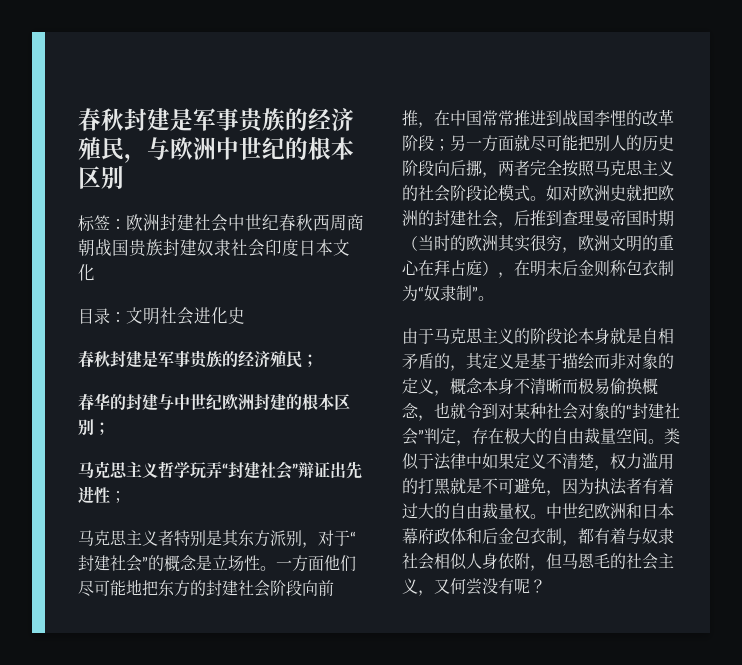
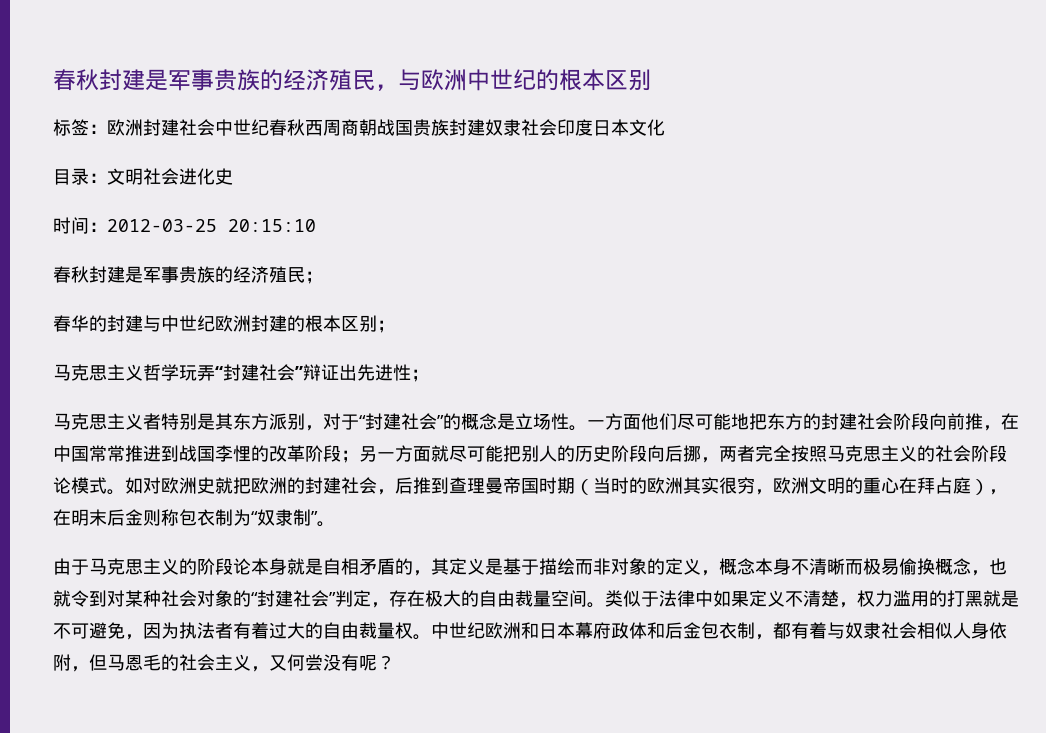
+ 时间：2012-03-25 20:15:10

